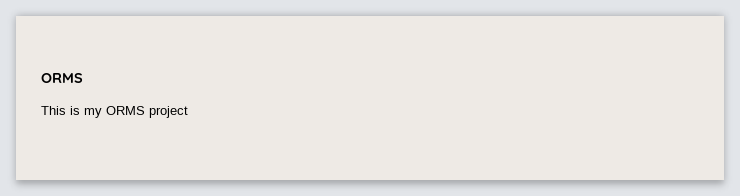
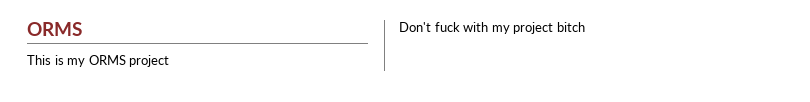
+ Don't fuck with my project bitch

